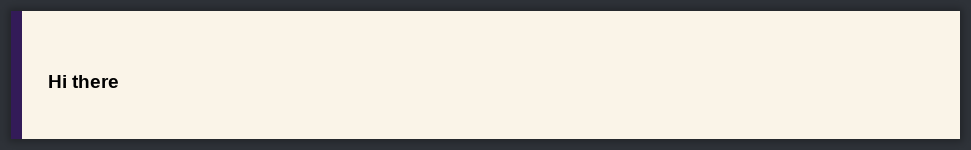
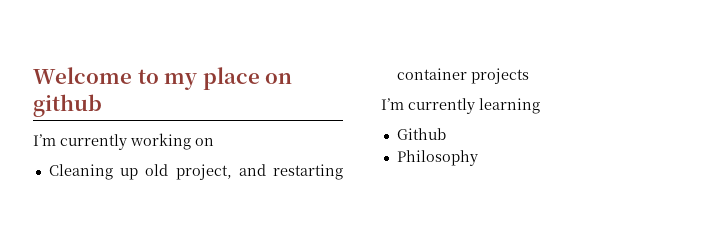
- Hi there
+ Welcome to my place on github
+ I’m currently working on
+ Cleaning up old project, and restarting container projects
+ I’m currently learning
+ Github
+ Philosophy

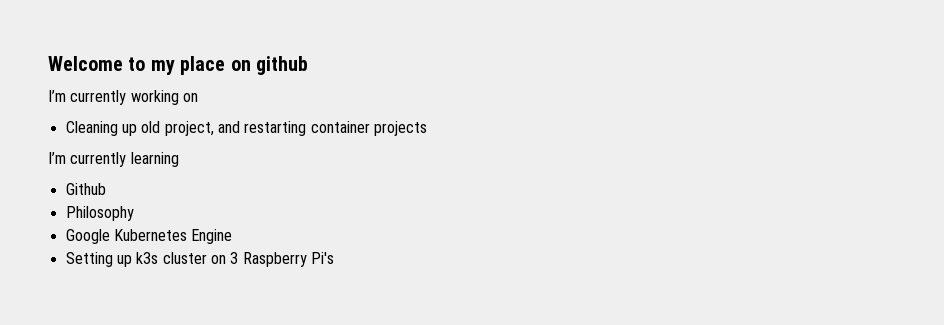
+ Google Kubernetes Engine
+ Setting up k3s cluster on 3 Raspberry Pi's

